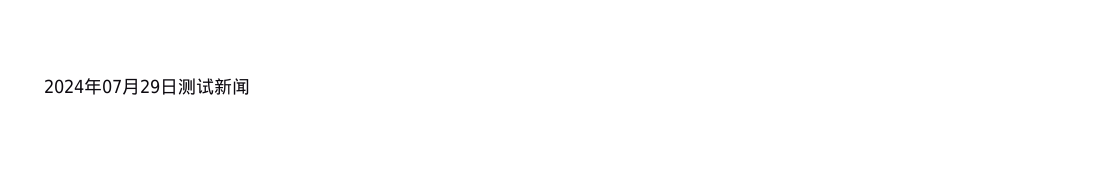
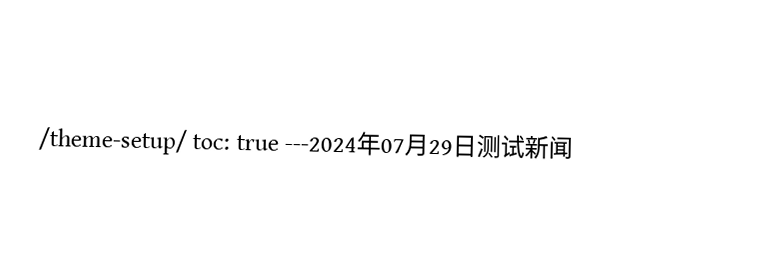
- 2024年07月29日测试新闻
+ /theme-setup/ toc: true ---2024年07月29日测试新闻

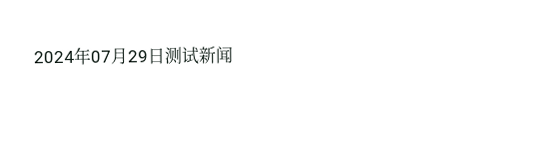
- /theme-setup/ toc: true ---2024年07月29日测试新闻
+ 2024年07月29日测试新闻

